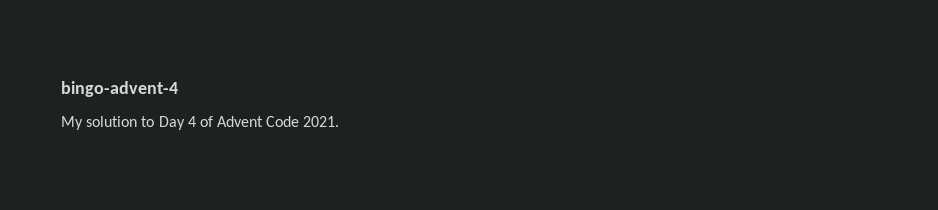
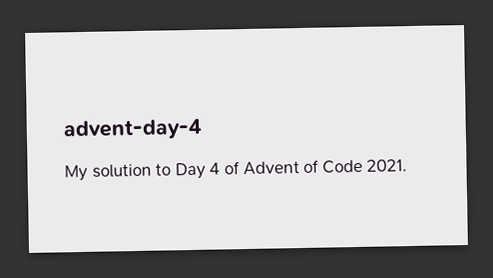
- bingo-advent-4
+ advent-day-4
- My solution to Day 4 of Advent Code 2021.
+ My solution to Day 4 of Advent of Code 2021.

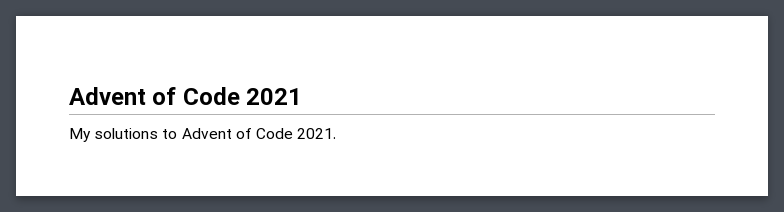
- advent-day-4
- My solution to Day 4 of Advent of Code 2021.
+ Advent of Code 2021
+ My solutions to Advent of Code 2021.

